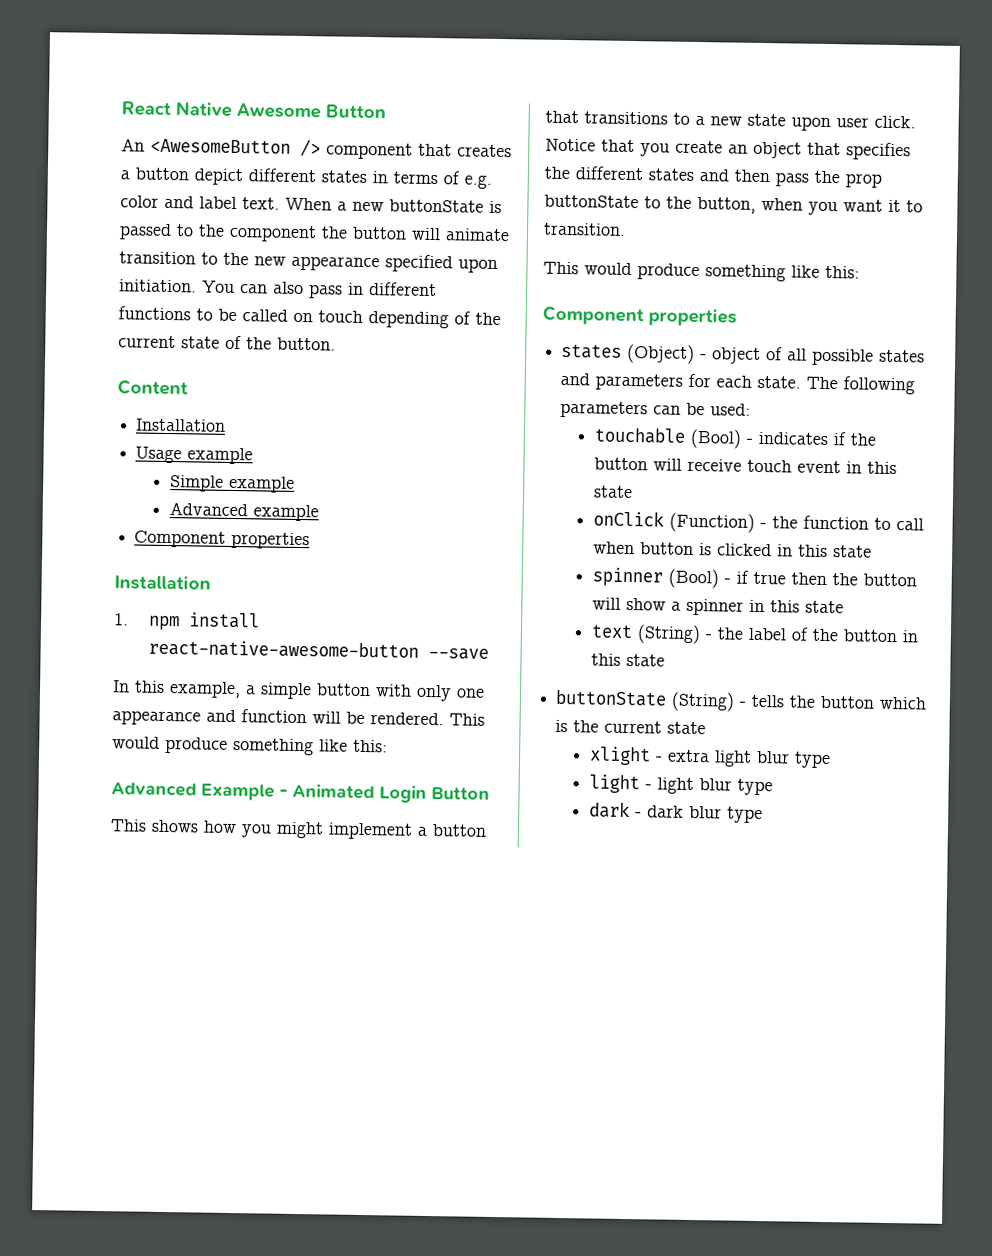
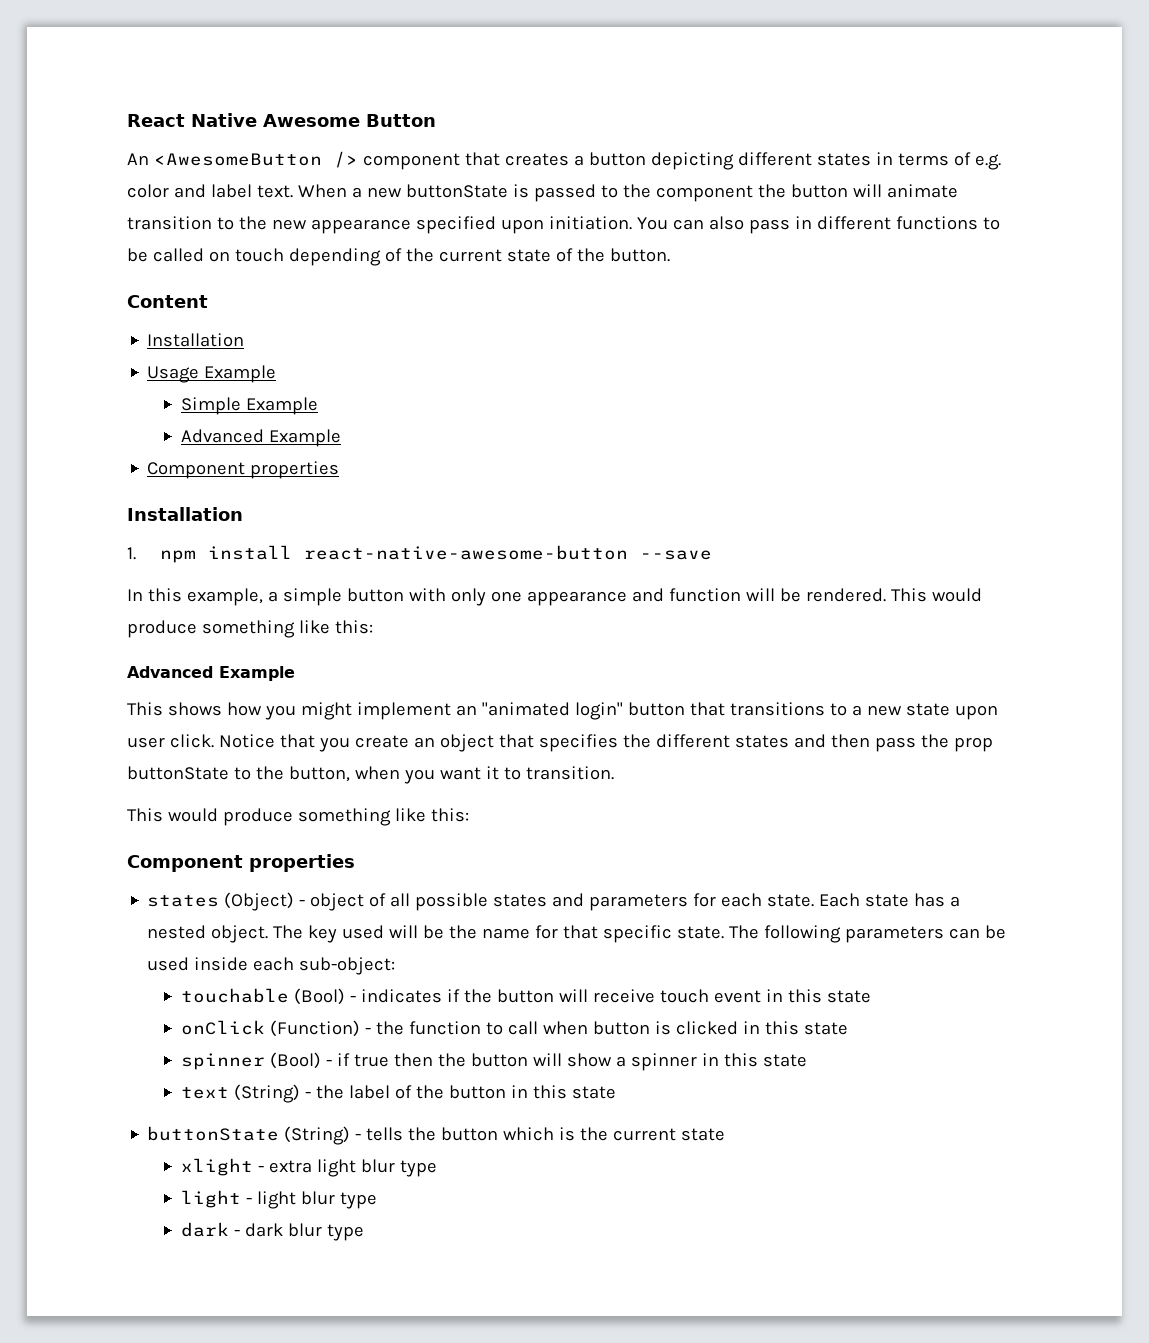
- An <AwesomeButton /> component that creates a button depict different states in terms of e.g. color and label text.
+ An <AwesomeButton /> component that creates a button depicting different states in terms of e.g. color and label text.
- Usage example
+ Usage Example
- Simple example
- Advanced example
+ Simple Example
+ Advanced Example
  In this example, a simple button with only one appearance and function will be rendered. This would produce something like this:
- Advanced Example - Animated Login Button
+ Advanced Example
- This shows how you might implement a button that transitions to a new state upon user click.
+ This shows how you might implement an "animated login" button that transitions to a new state upon user click.
+ Each state has a nested object. The key used will be the name for that specific state.
- The following parameters can be used:
+ The following parameters can be used inside each sub-object:

